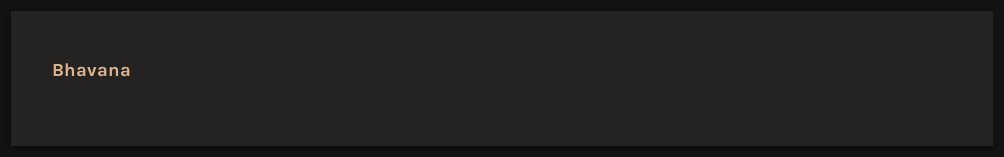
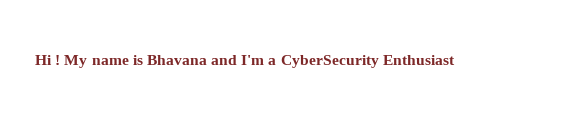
- Bhavana
+ Hi ! My name is Bhavana and I'm a CyberSecurity Enthusiast

